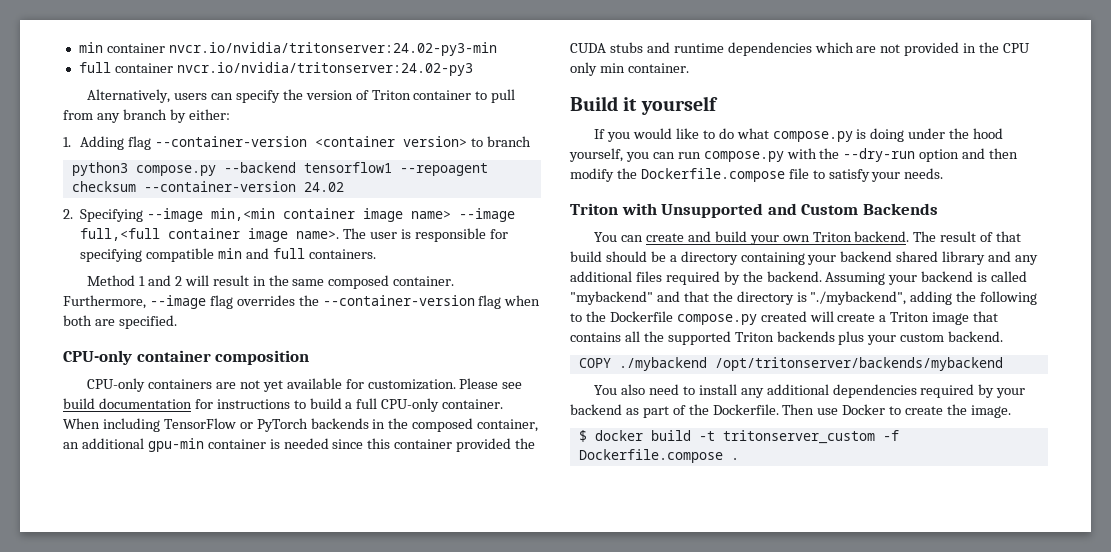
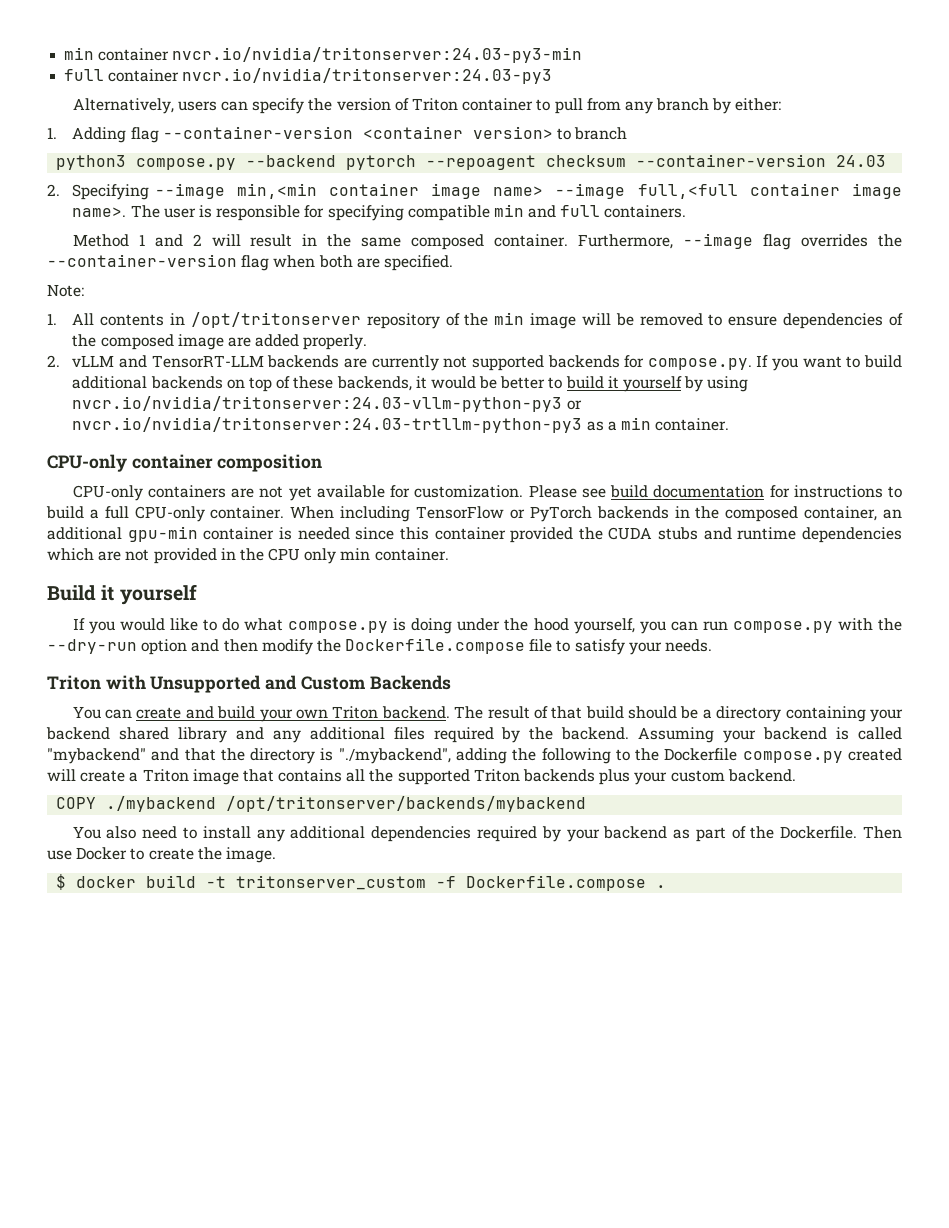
- min container nvcr.io/nvidia/tritonserver:24.02-py3-min
+ min container nvcr.io/nvidia/tritonserver:24.03-py3-min
- full container nvcr.io/nvidia/tritonserver:24.02-py3
+ full container nvcr.io/nvidia/tritonserver:24.03-py3
- python3 compose.py --backend tensorflow1 --repoagent checksum --container-version 24.02
+ python3 compose.py --backend pytorch --repoagent checksum --container-version 24.03
+ Note:
+ 1. All contents in /opt/tritonserver repository of the min image will be removed to ensure dependencies of the composed image are added properly.
+ 2. vLLM and TensorRT-LLM backends are currently not supported backends for compose.py. If you want to build additional backends on top of these backends, it would be better to build it yourself by using nvcr.io/nvidia/tritonserver:24.03-vllm-python-py3 or nvcr.io/nvidia/tritonserver:24.03-trtllm-python-py3 as a min container.

